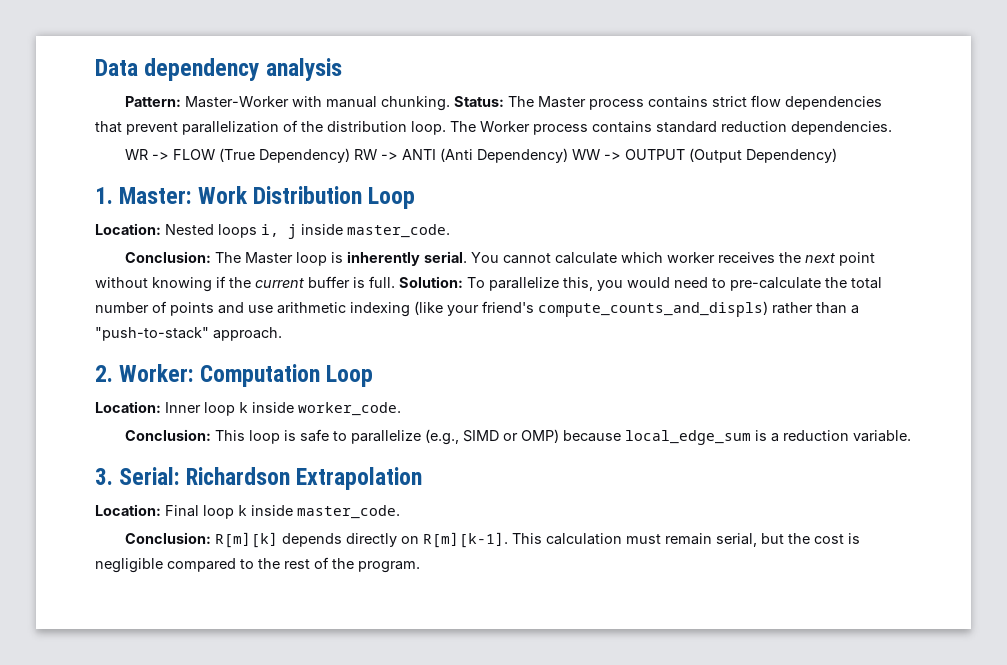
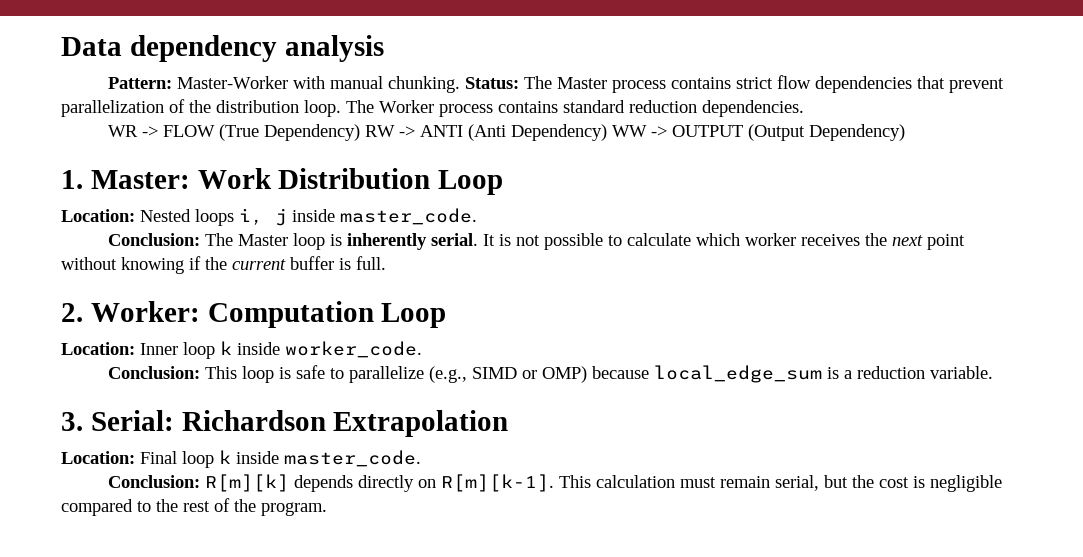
- You cannot calculate which worker receives the next point without knowing if the current buffer is full. Solution: To parallelize this, you would need to pre-calculate the total number of points and use arithmetic indexing (like your friend's compute_counts_and_displs) rather than a "push-to-stack" approach.
+ It is not possible to calculate which worker receives the next point without knowing if the current buffer is full.

